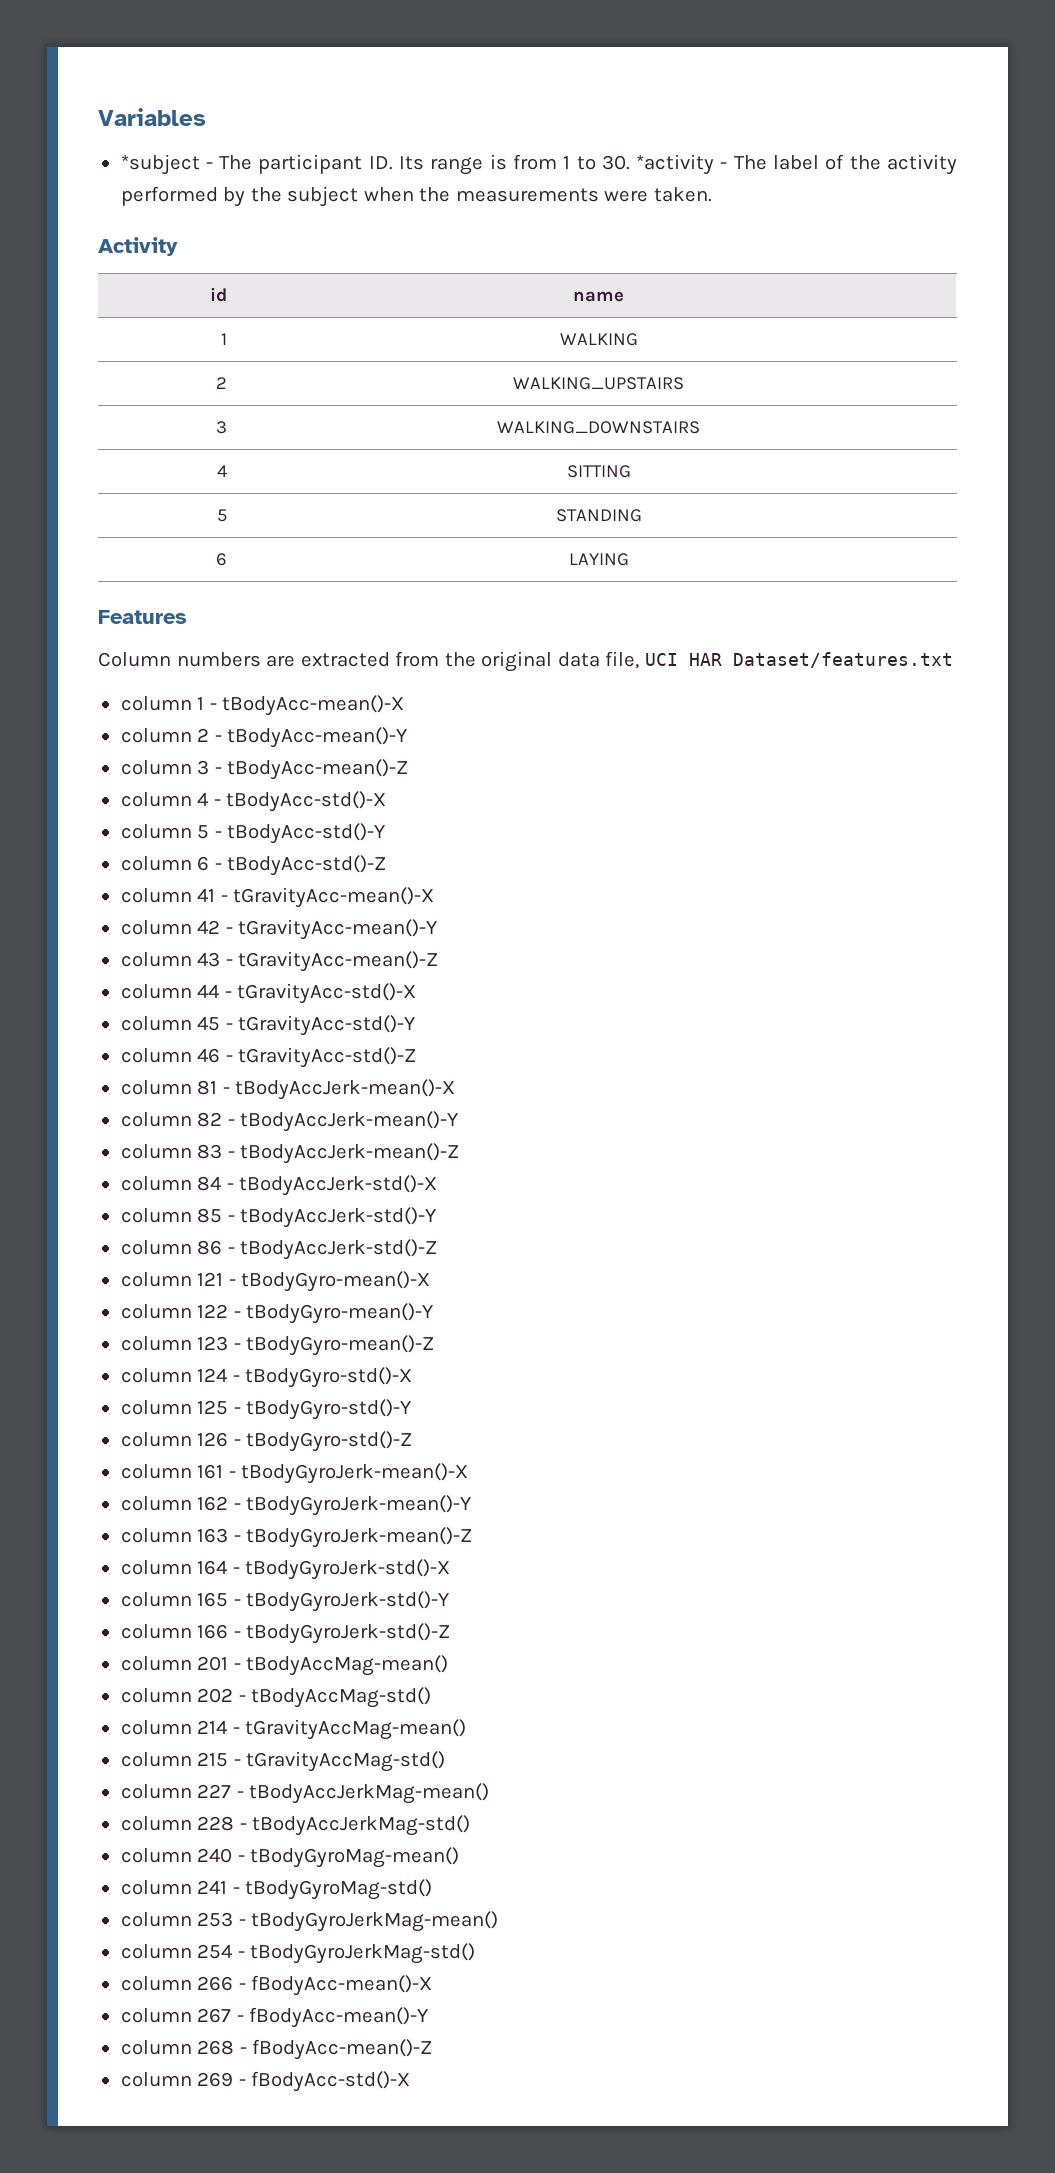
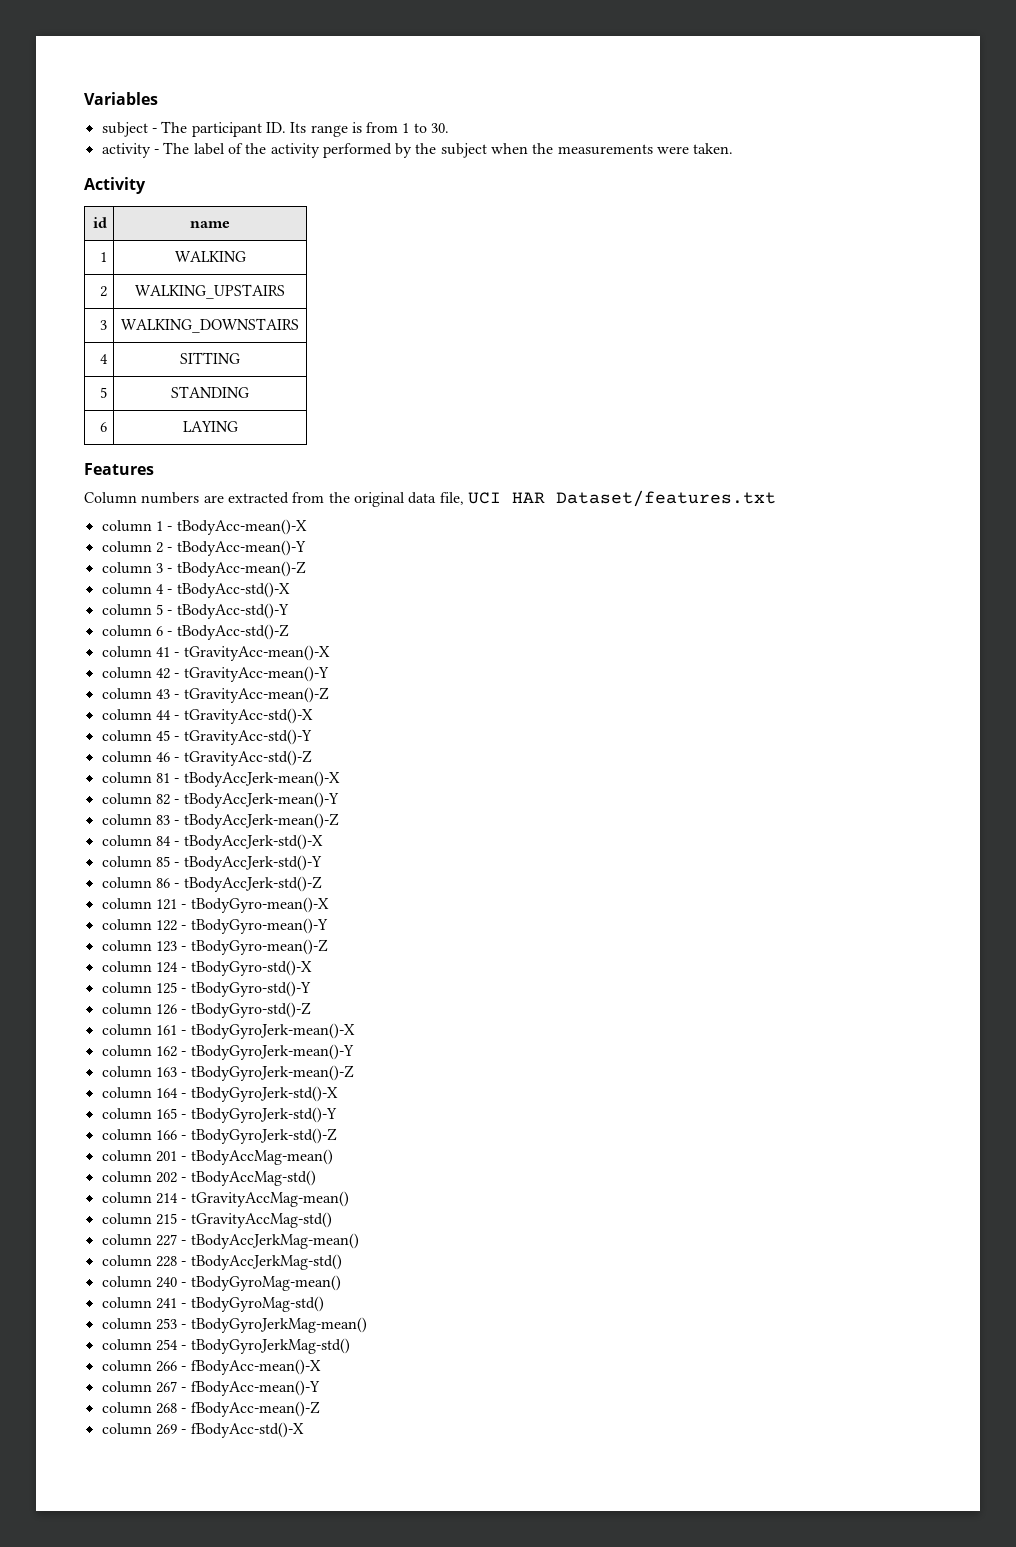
- *subject - The participant ID. Its range is from 1 to 30. *activity - The label of the activity performed by the subject when the measurements were taken.
+ subject - The participant ID. Its range is from 1 to 30.
+ activity - The label of the activity performed by the subject when the measurements were taken.

